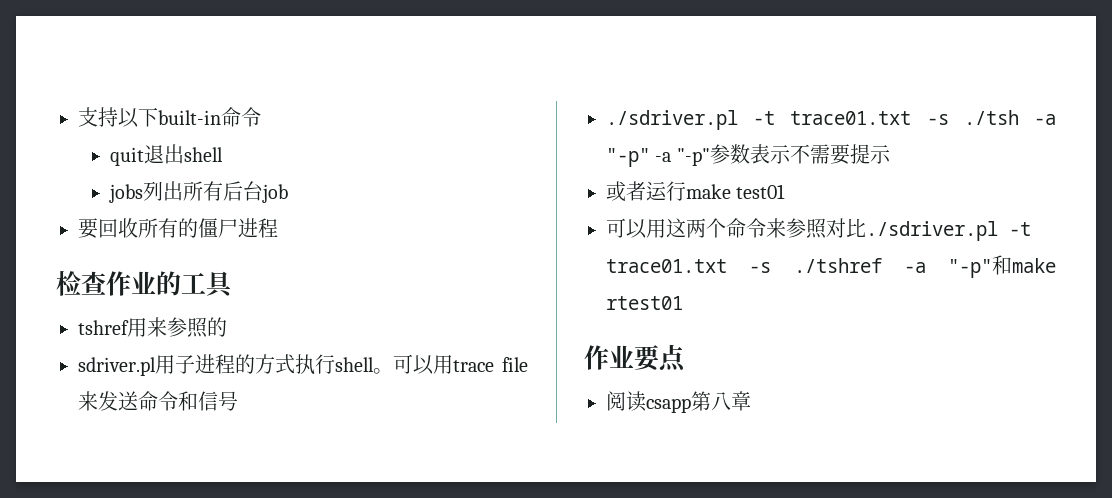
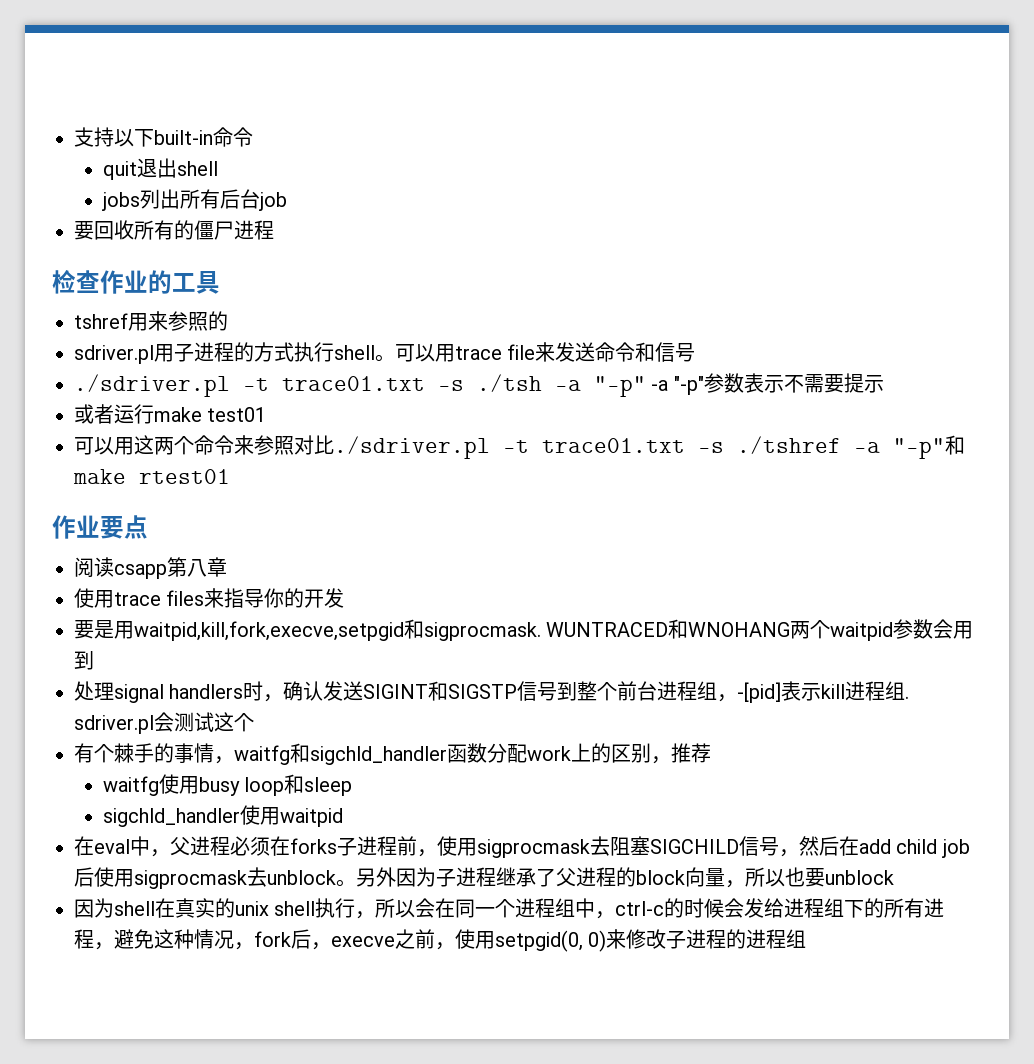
+ 使用trace files来指导你的开发
+ 要是用waitpid,kill,fork,execve,setpgid和sigprocmask. WUNTRACED和WNOHANG两个waitpid参数会用到
+ 处理signal handlers时，确认发送SIGINT和SIGSTP信号到整个前台进程组，-[pid]表示kill进程组. sdriver.pl会测试这个
+ 有个棘手的事情，waitfg和sigchld_handler函数分配work上的区别，推荐
+ waitfg使用busy loop和sleep
+ sigchld_handler使用waitpid
+ 在eval中，父进程必须在forks子进程前，使用sigprocmask去阻塞SIGCHILD信号，然后在add child job后使用sigprocmask去unblock。另外因为子进程继承了父进程的block向量，所以也要unblock
+ 因为shell在真实的unix shell执行，所以会在同一个进程组中，ctrl-c的时候会发给进程组下的所有进程，避免这种情况，fork后，execve之前，使用setpgid(0, 0)来修改子进程的进程组

